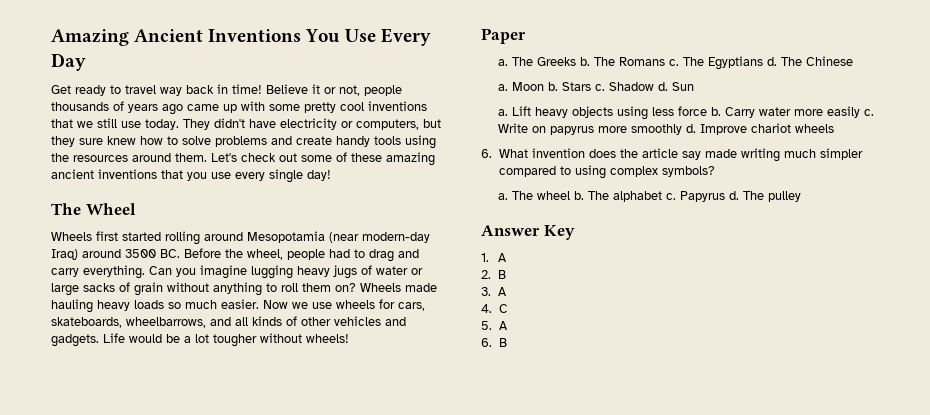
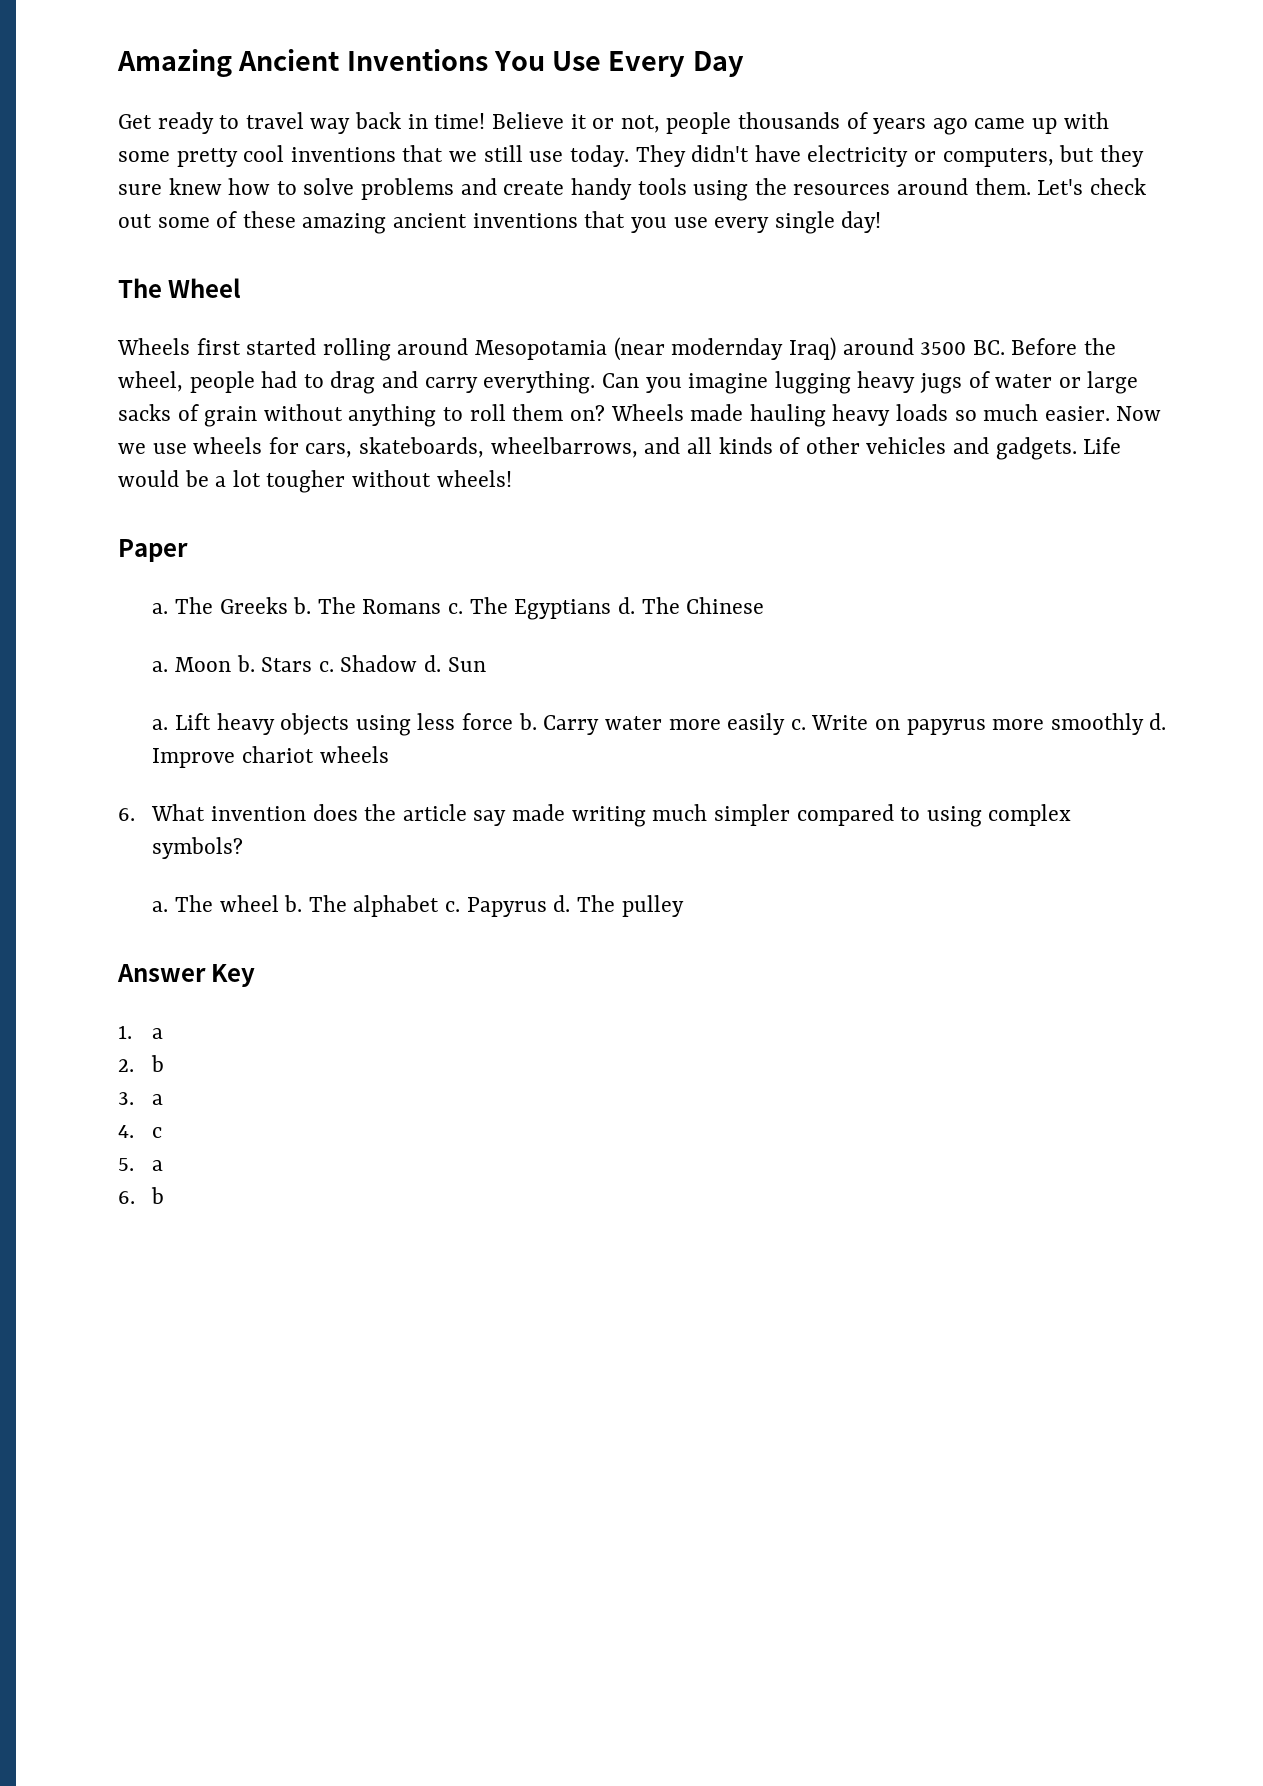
- Wheels first started rolling around Mesopotamia (near modern-day Iraq) around 3500 BC. Before the wheel, people had to drag and carry everything.
+ Wheels first started rolling around Mesopotamia (near modernday Iraq) around 3500 BC. Before the wheel, people had to drag and carry everything.
- 1. A
+ 1. a
- 2. B
+ 2. b
- 3. A
+ 3. a
- 4. C
+ 4. c
- 5. A
- 6. B
+ 5. a
+ 6. b

